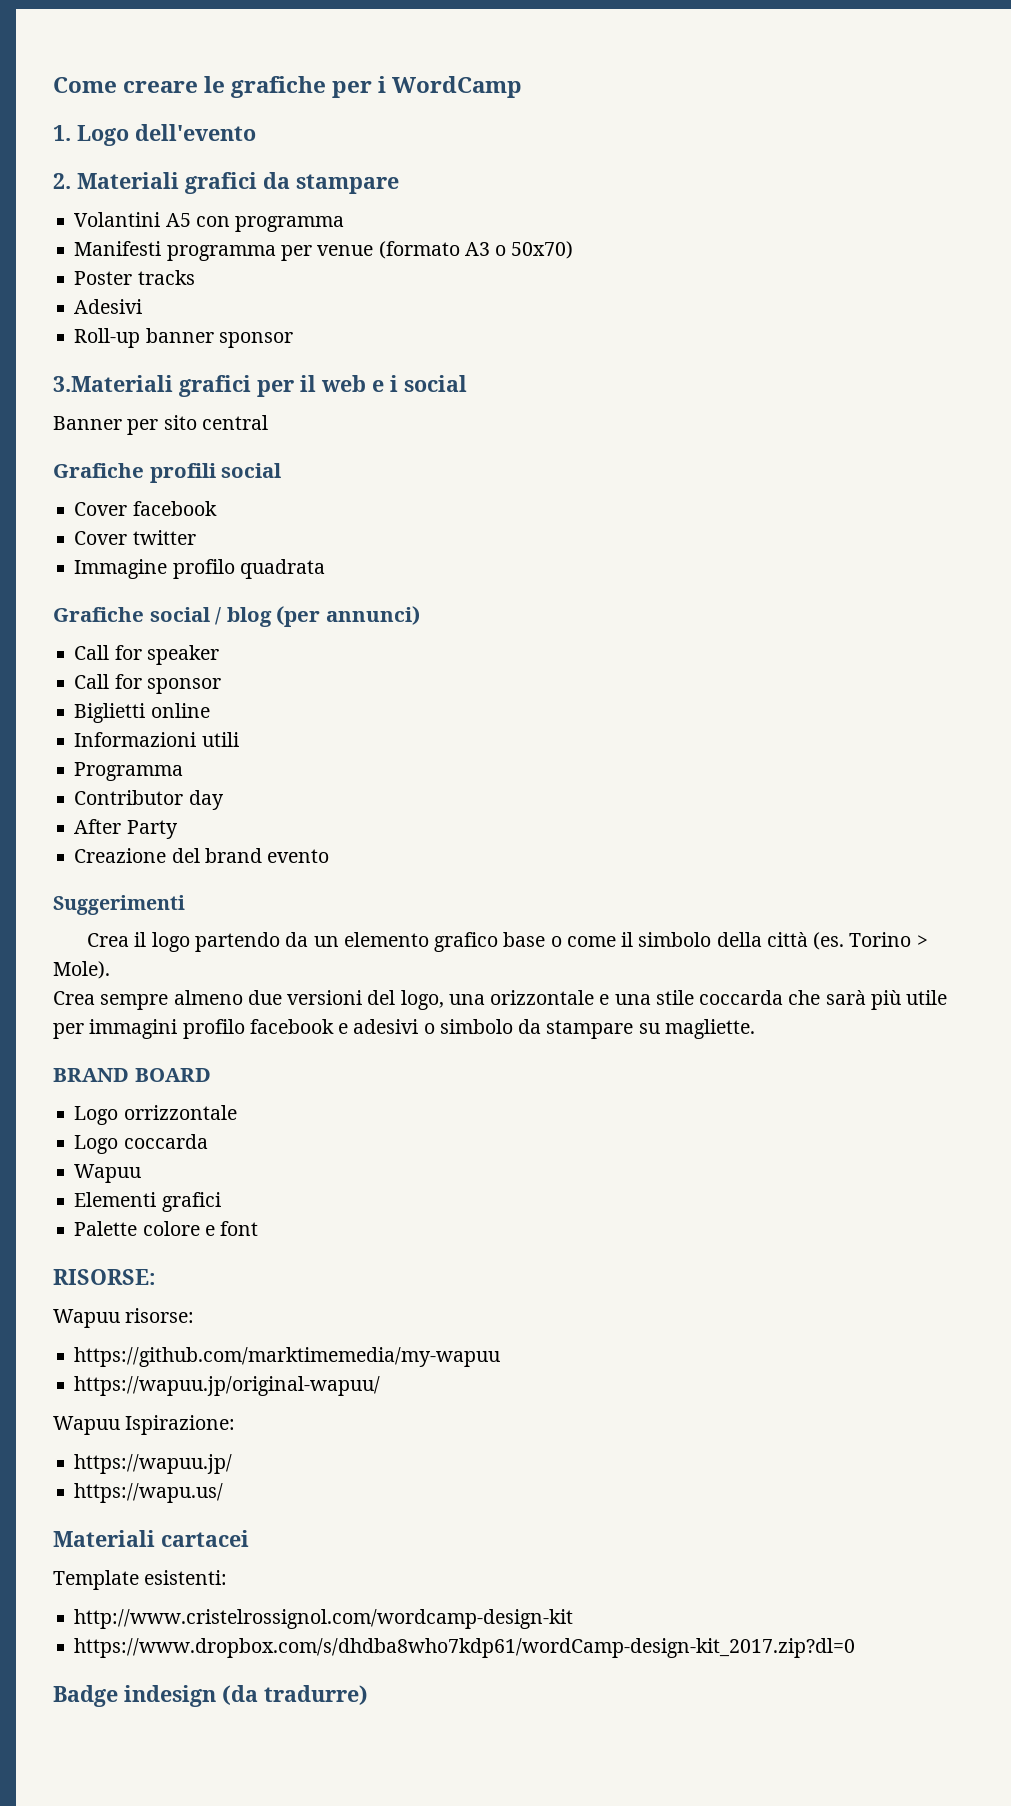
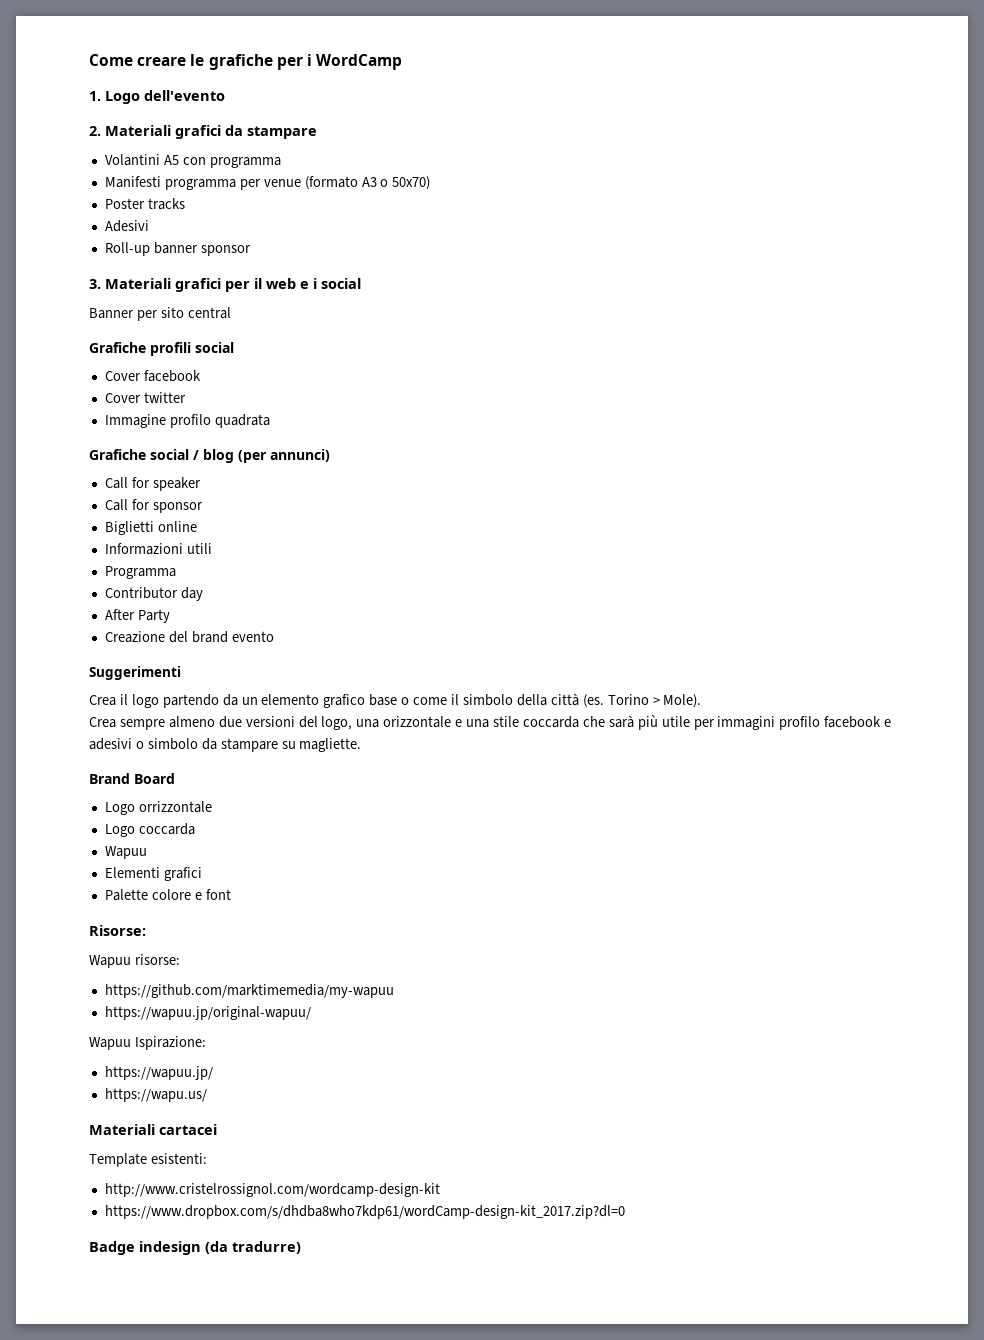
- 3.Materiali grafici per il web e i social
+ 3. Materiali grafici per il web e i social
- BRAND BOARD
+ Brand Board
- RISORSE:
+ Risorse:

